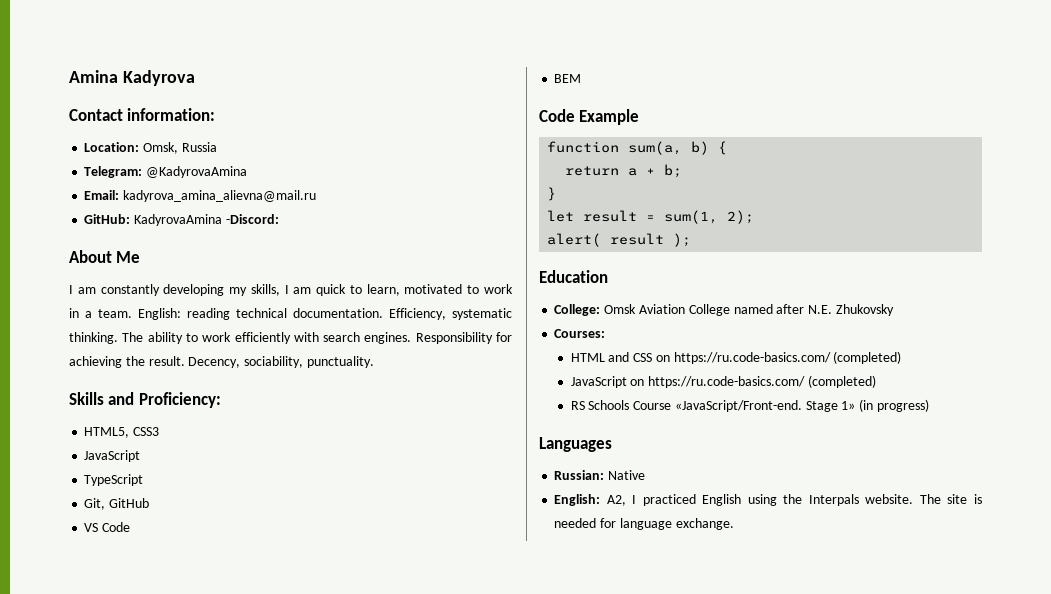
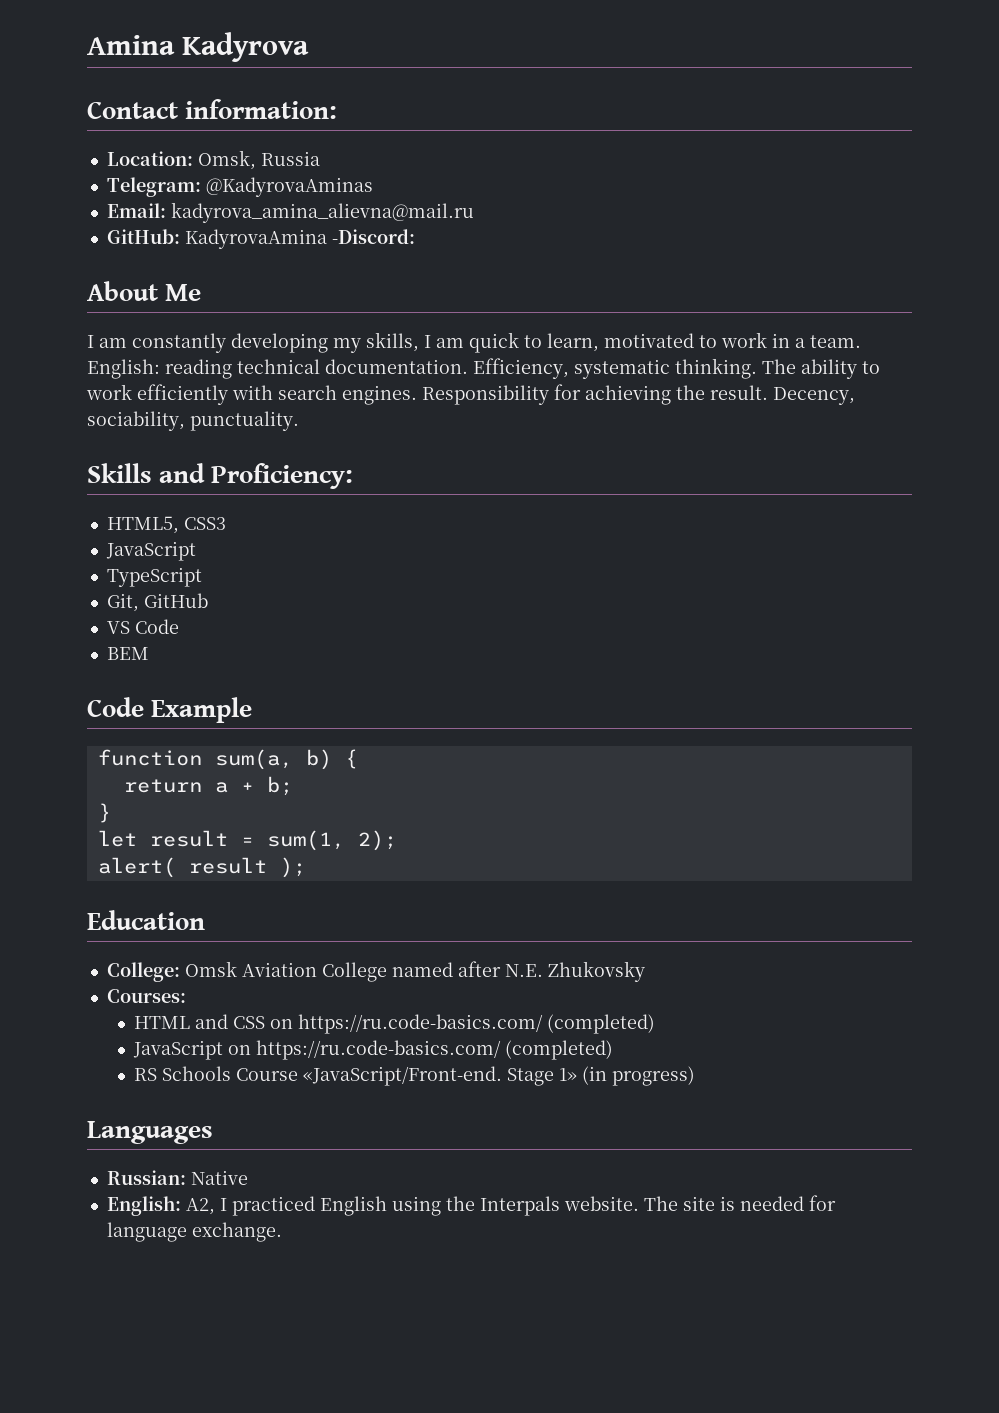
- Telegram: @KadyrovaAmina
+ Telegram: @KadyrovaAminas

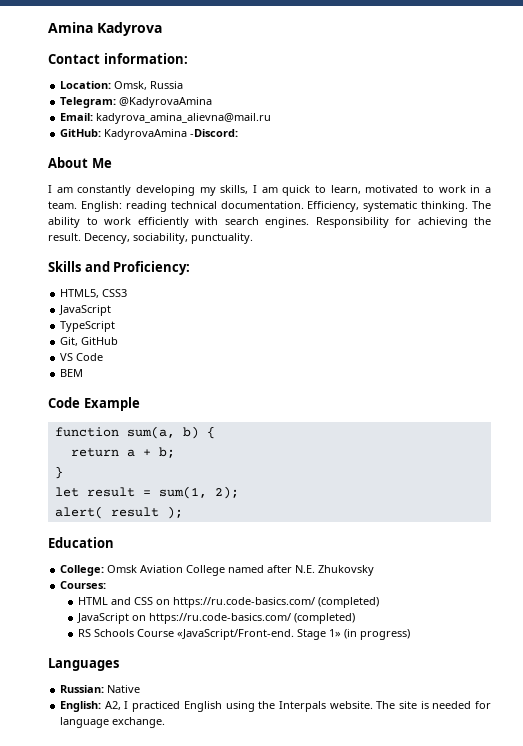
- Telegram: @KadyrovaAminas
+ Telegram: @KadyrovaAmina

